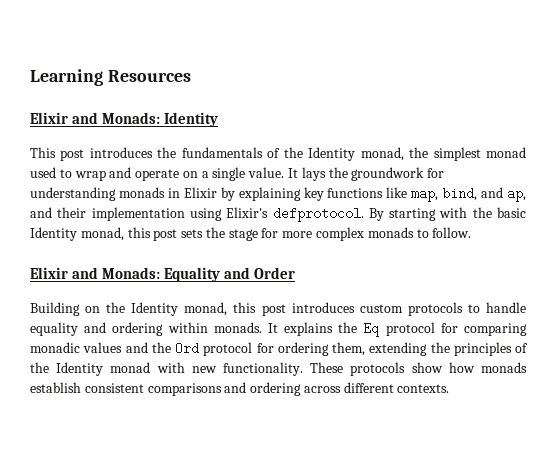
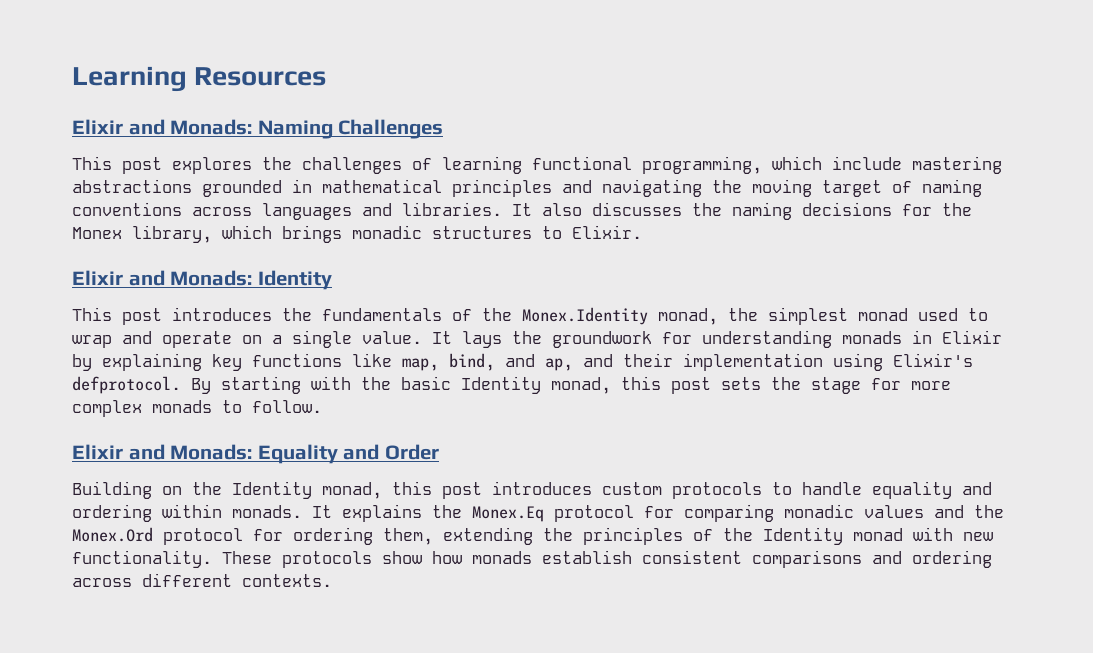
+ Elixir and Monads: Naming Challenges
+ This post explores the challenges of learning functional programming, which include mastering abstractions grounded in mathematical principles and navigating the moving target of naming conventions across languages and libraries. It also discusses the naming decisions for the Monex library, which brings monadic structures to Elixir.
- This post introduces the fundamentals of the Identity monad, the simplest monad used to wrap and operate on a single value.
+ This post introduces the fundamentals of the Monex.Identity monad, the simplest monad used to wrap and operate on a single value.
- It explains the Eq protocol for comparing monadic values and the Ord protocol for ordering them, extending the principles of the Identity monad with new functionality.
+ It explains the Monex.Eq protocol for comparing monadic values and the Monex.Ord protocol for ordering them, extending the principles of the Identity monad with new functionality.

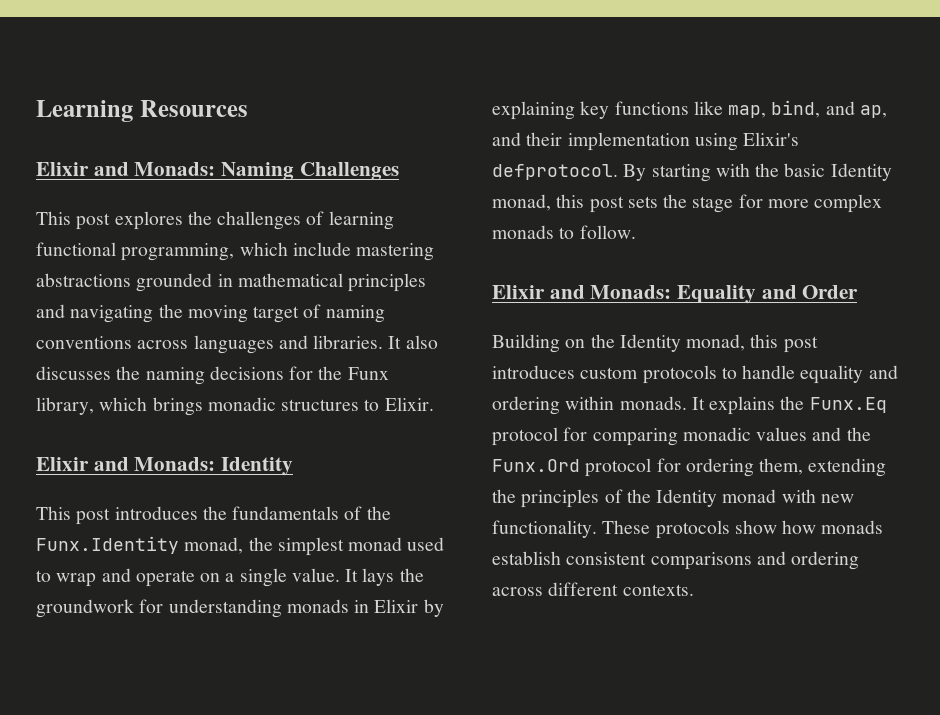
- It also discusses the naming decisions for the Monex library, which brings monadic structures to Elixir.
+ It also discusses the naming decisions for the Funx library, which brings monadic structures to Elixir.
- This post introduces the fundamentals of the Monex.Identity monad, the simplest monad used to wrap and operate on a single value.
+ This post introduces the fundamentals of the Funx.Identity monad, the simplest monad used to wrap and operate on a single value.
- It explains the Monex.Eq protocol for comparing monadic values and the Monex.Ord protocol for ordering them, extending the principles of the Identity monad with new functionality.
+ It explains the Funx.Eq protocol for comparing monadic values and the Funx.Ord protocol for ordering them, extending the principles of the Identity monad with new functionality.

